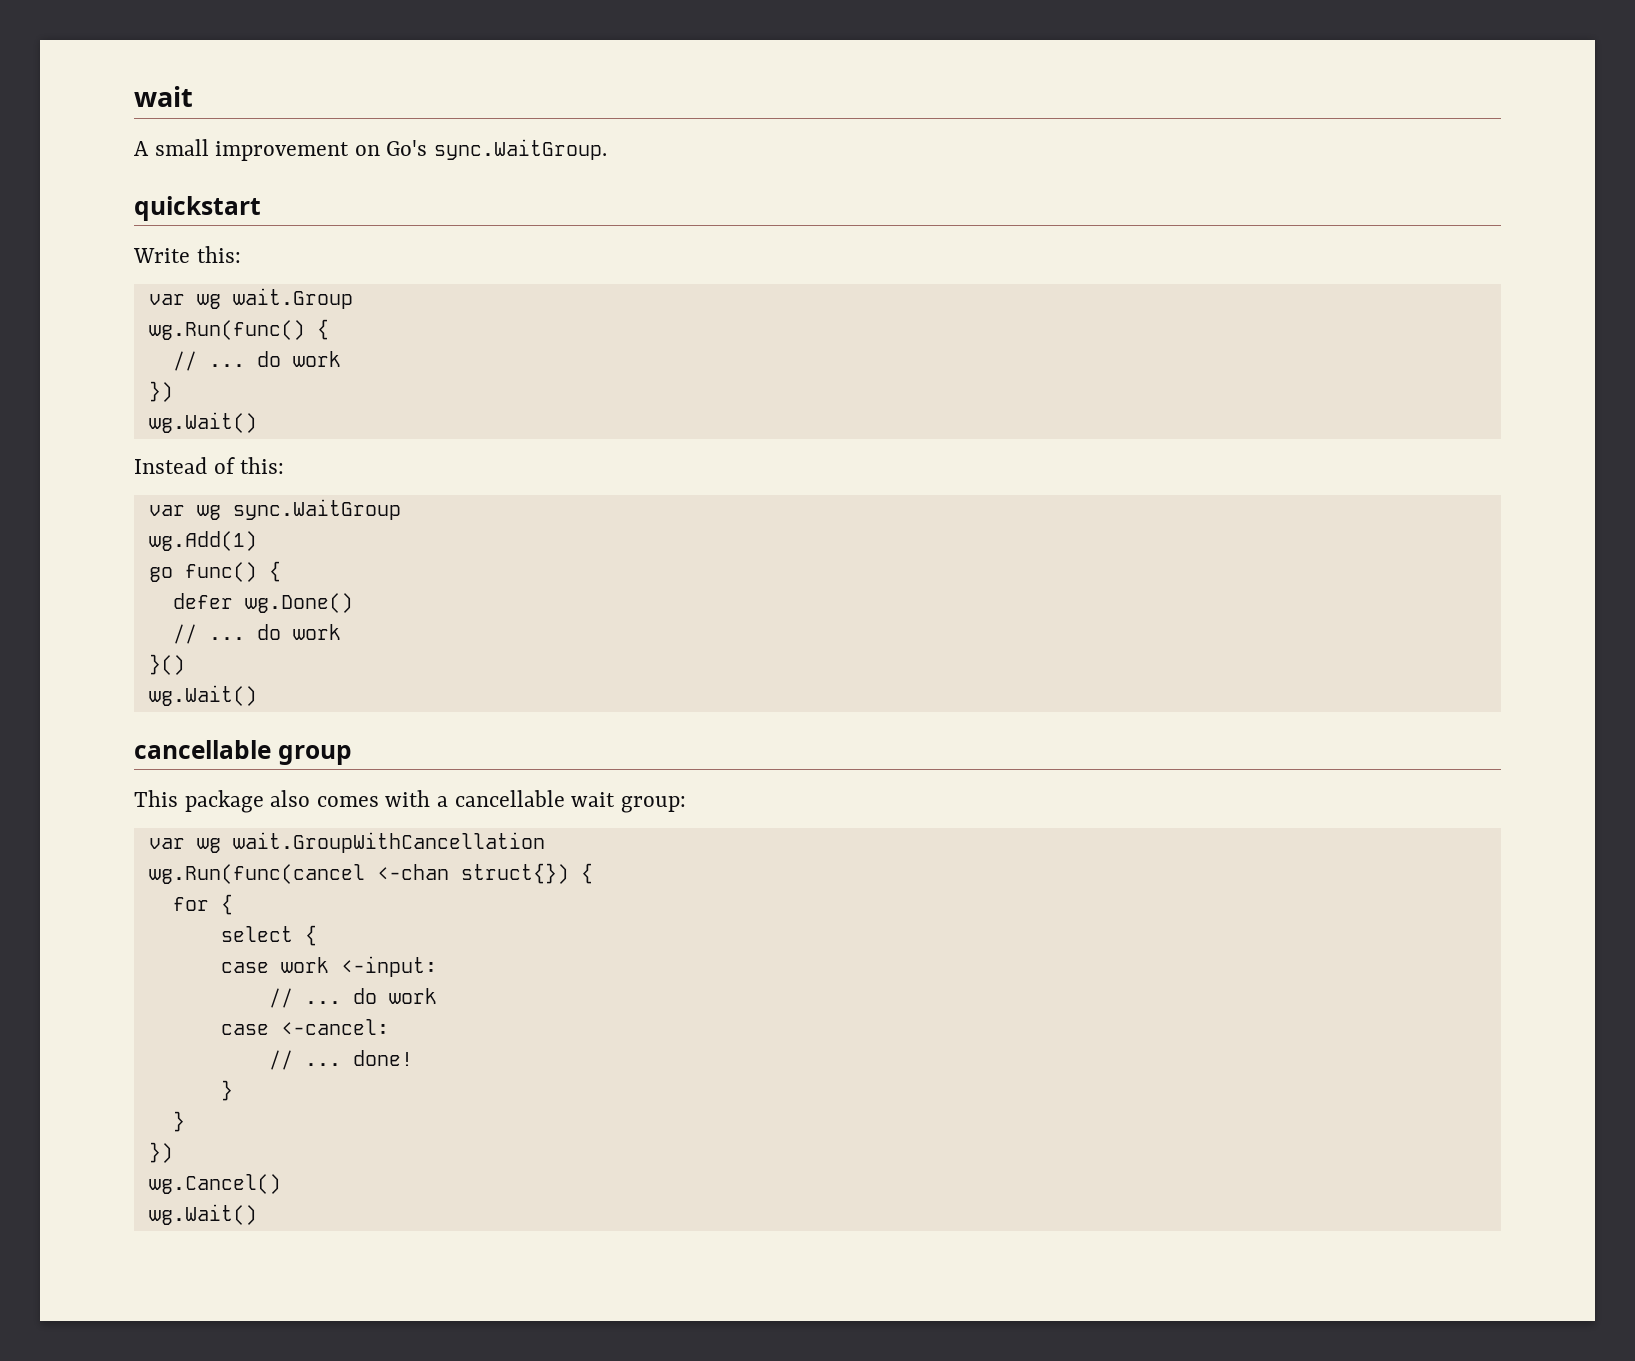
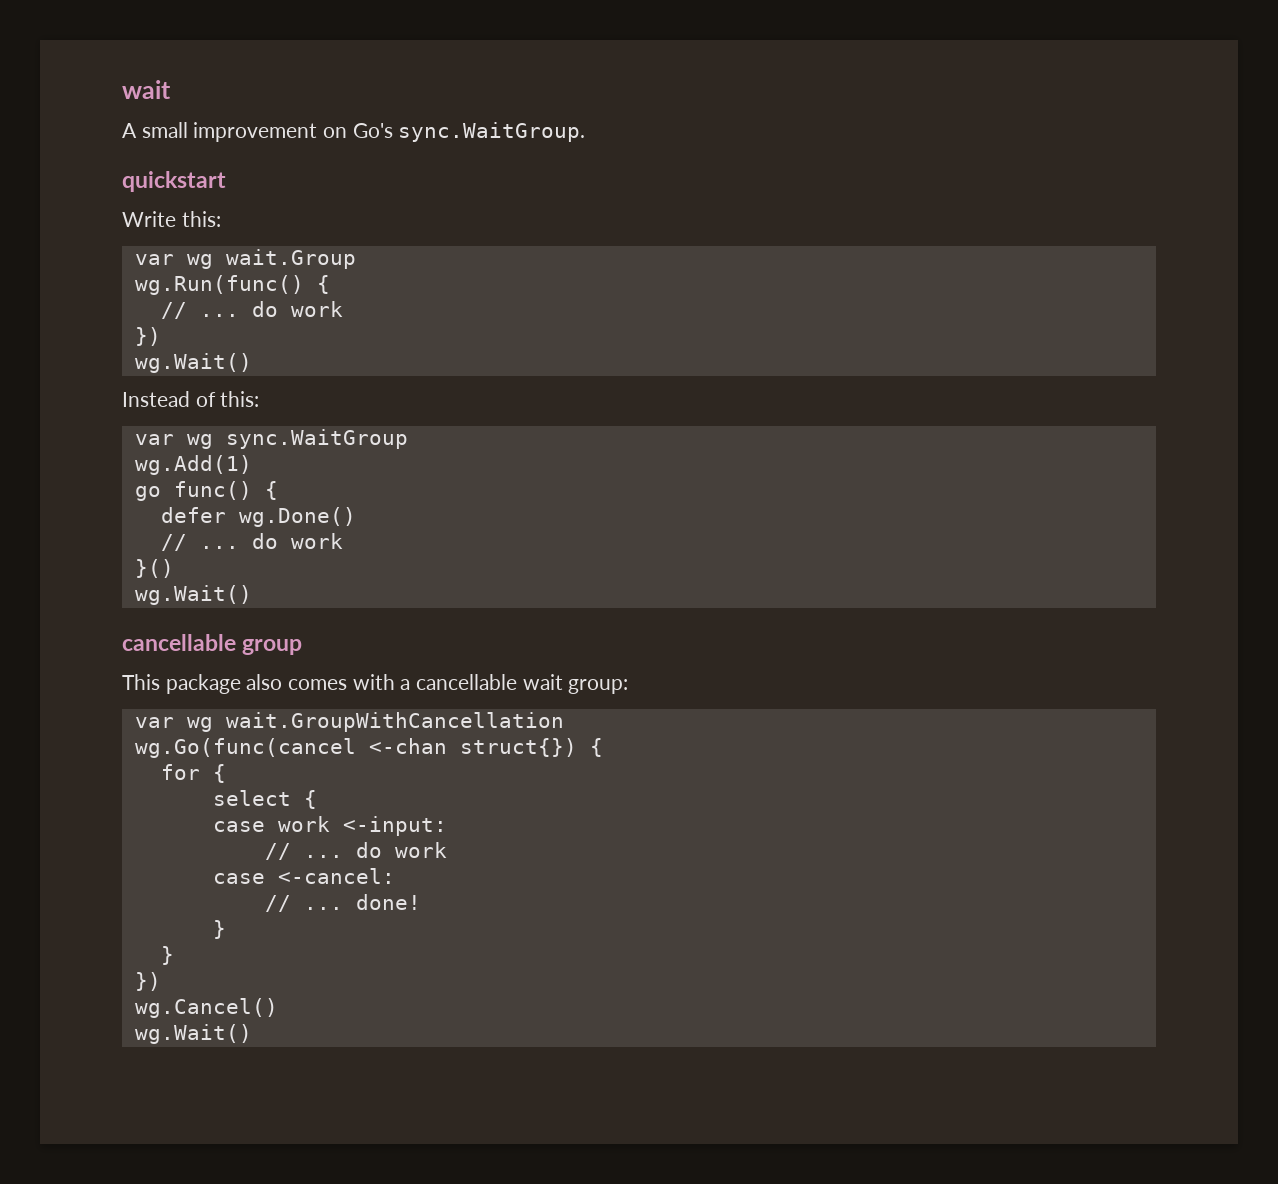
- wg.Run(func(cancel <-chan struct{}) {
+ wg.Go(func(cancel <-chan struct{}) {

